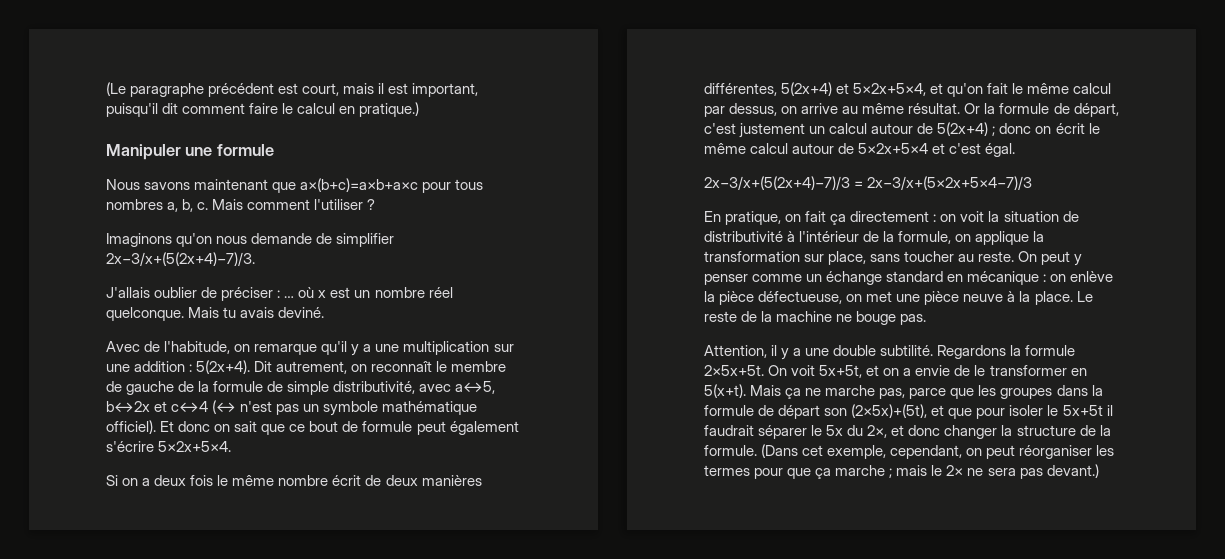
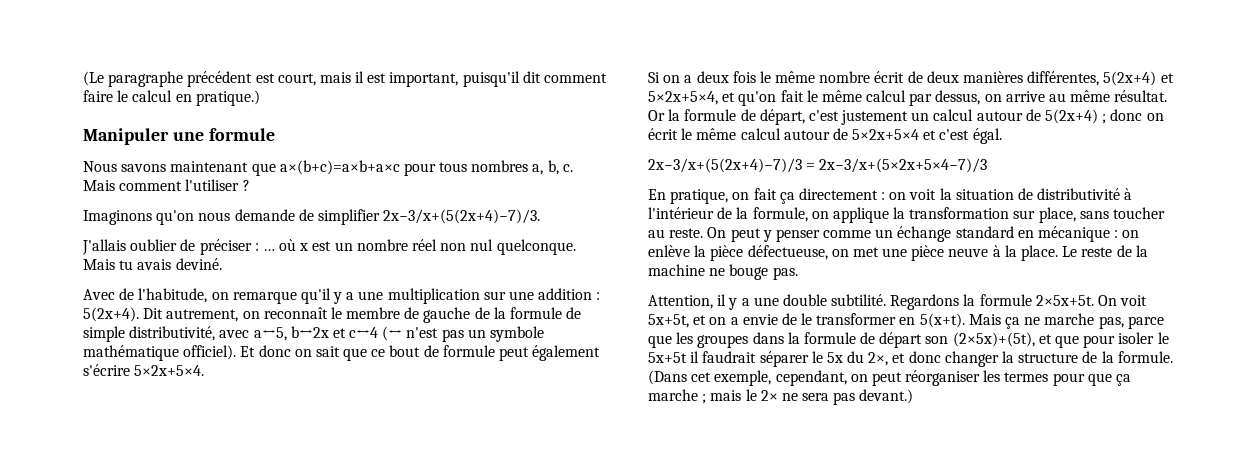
- J'allais oublier de préciser : … où x est un nombre réel quelconque.
+ J'allais oublier de préciser : … où x est un nombre réel non nul quelconque.

